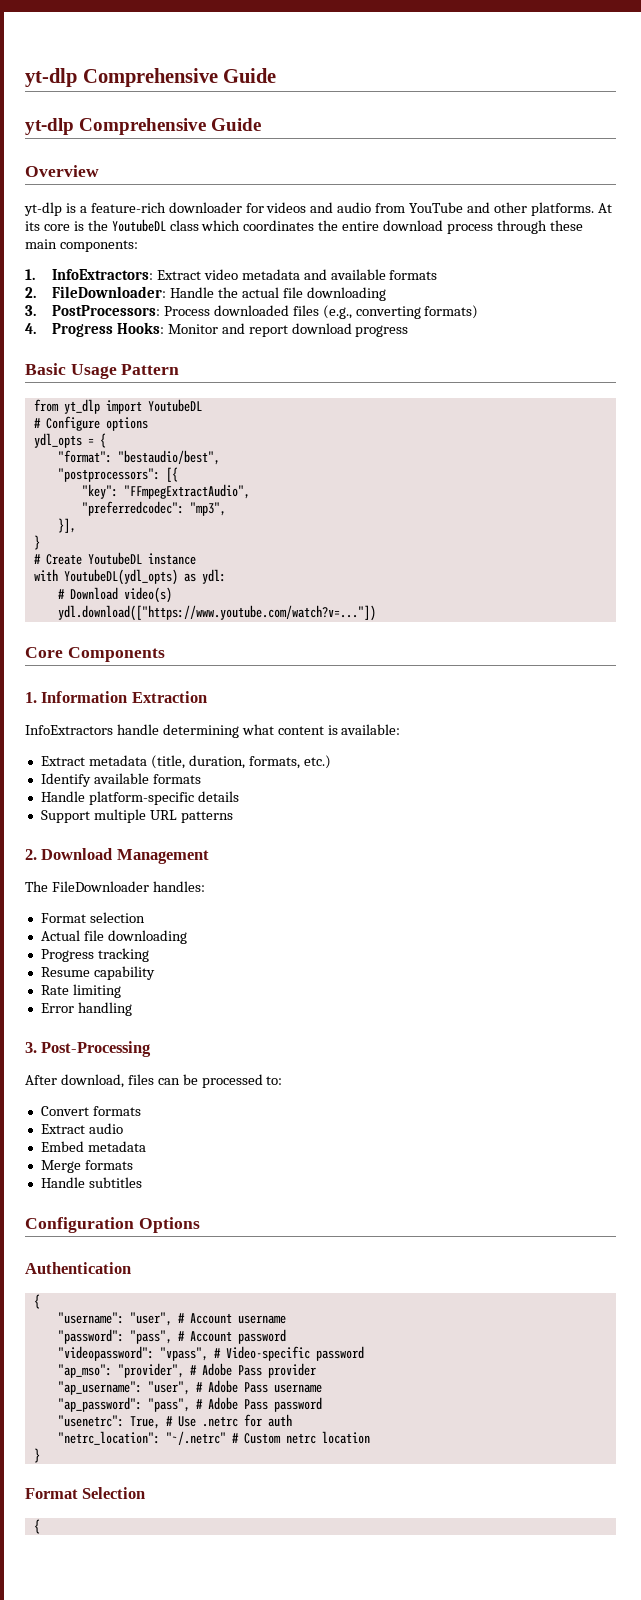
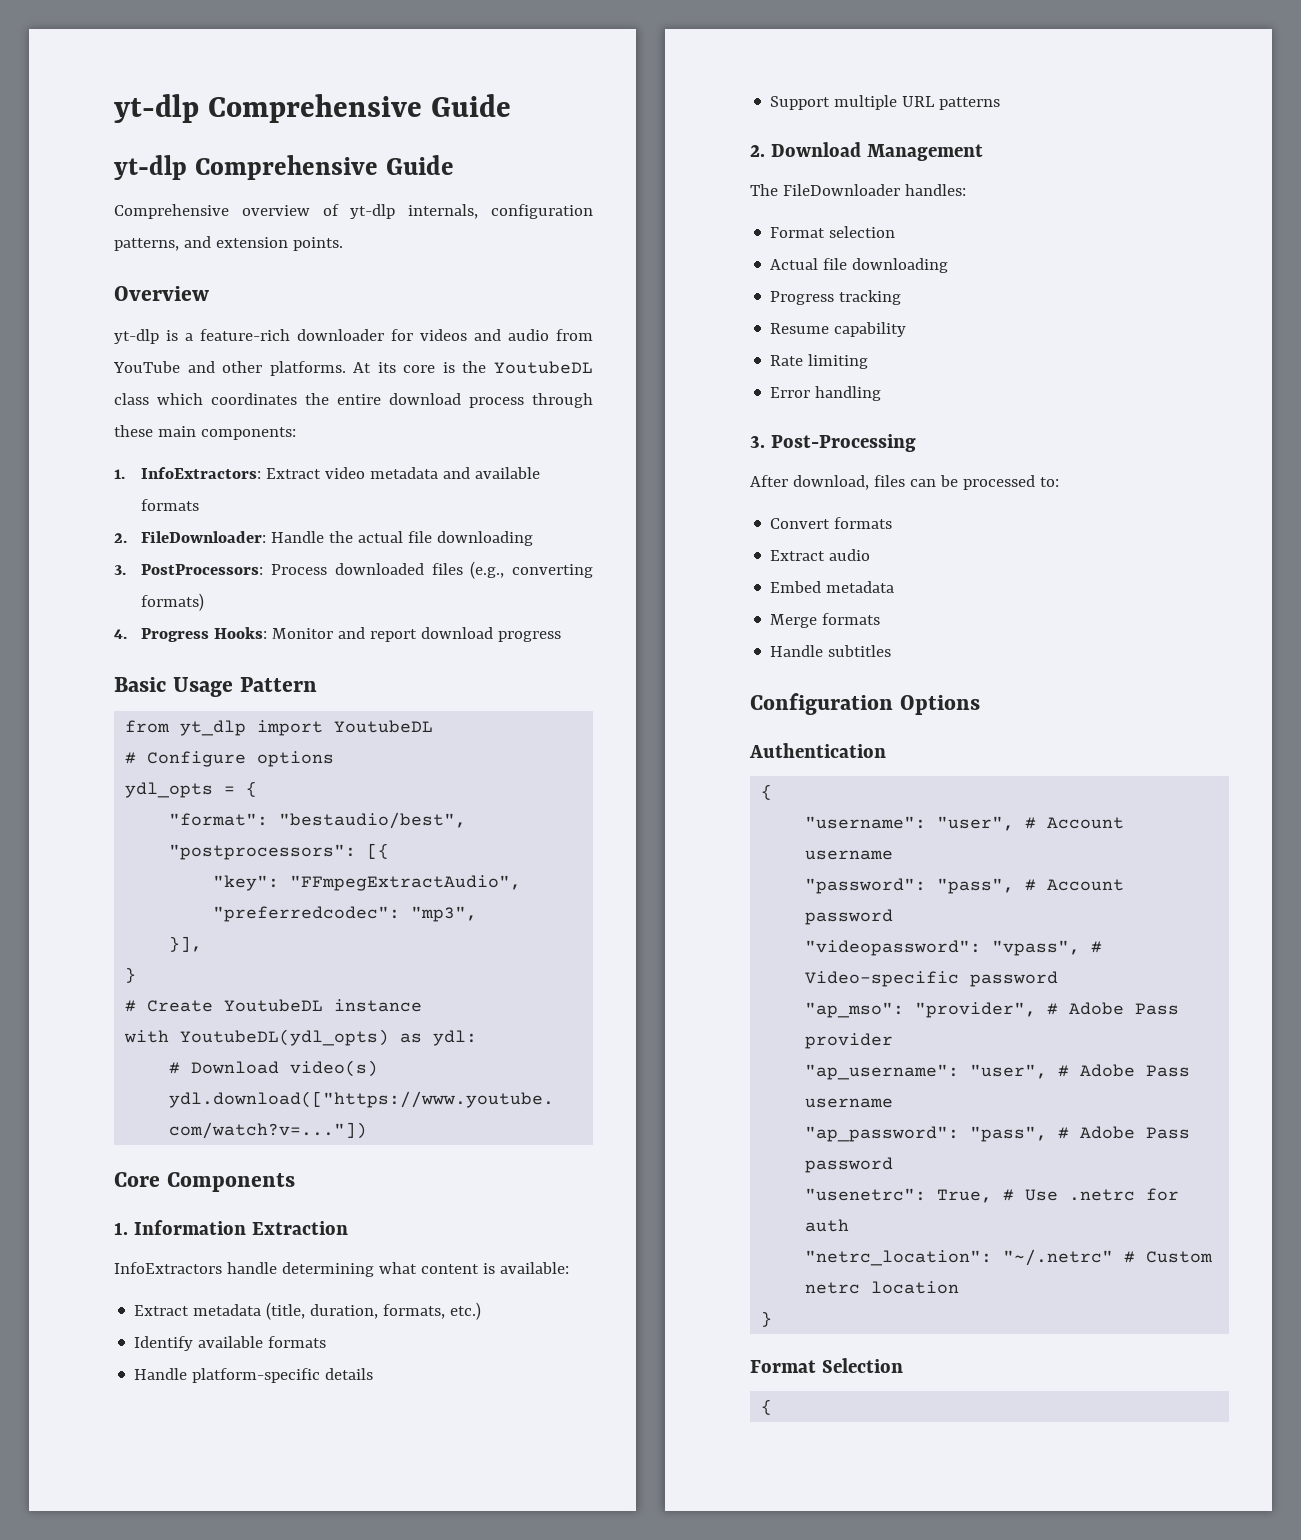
+ Comprehensive overview of yt-dlp internals, configuration patterns, and extension points.

